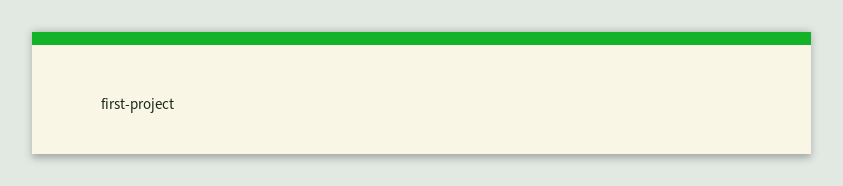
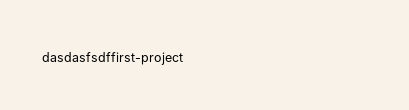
- first-project
+ dasdasfsdffirst-project

